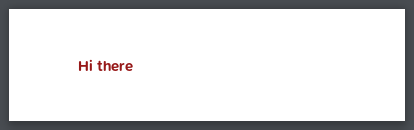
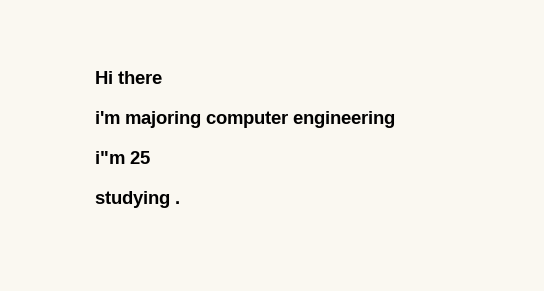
+ i'm majoring computer engineering
+ i"m 25
+ studying .

